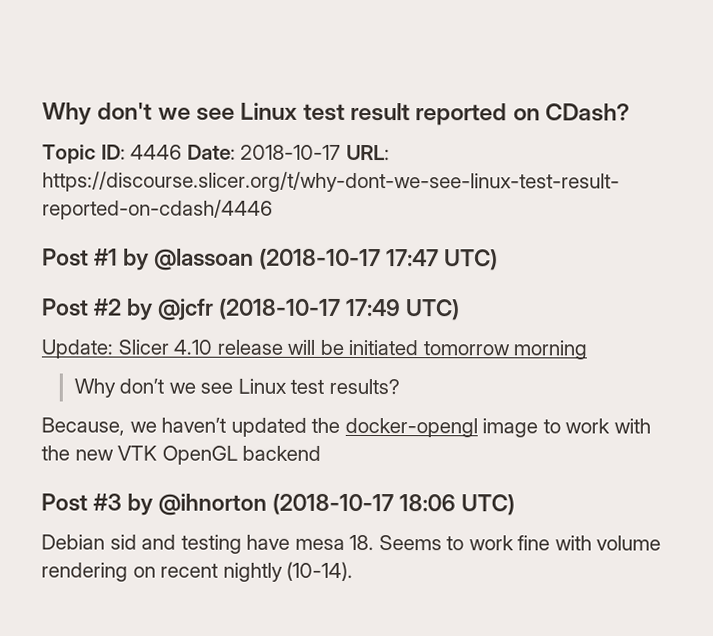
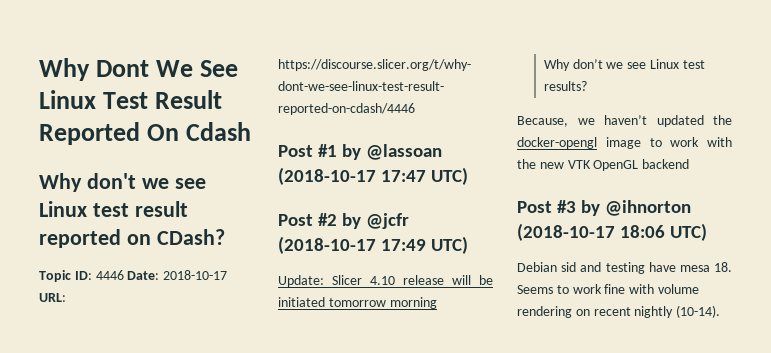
+ Why Dont We See Linux Test Result Reported On Cdash

